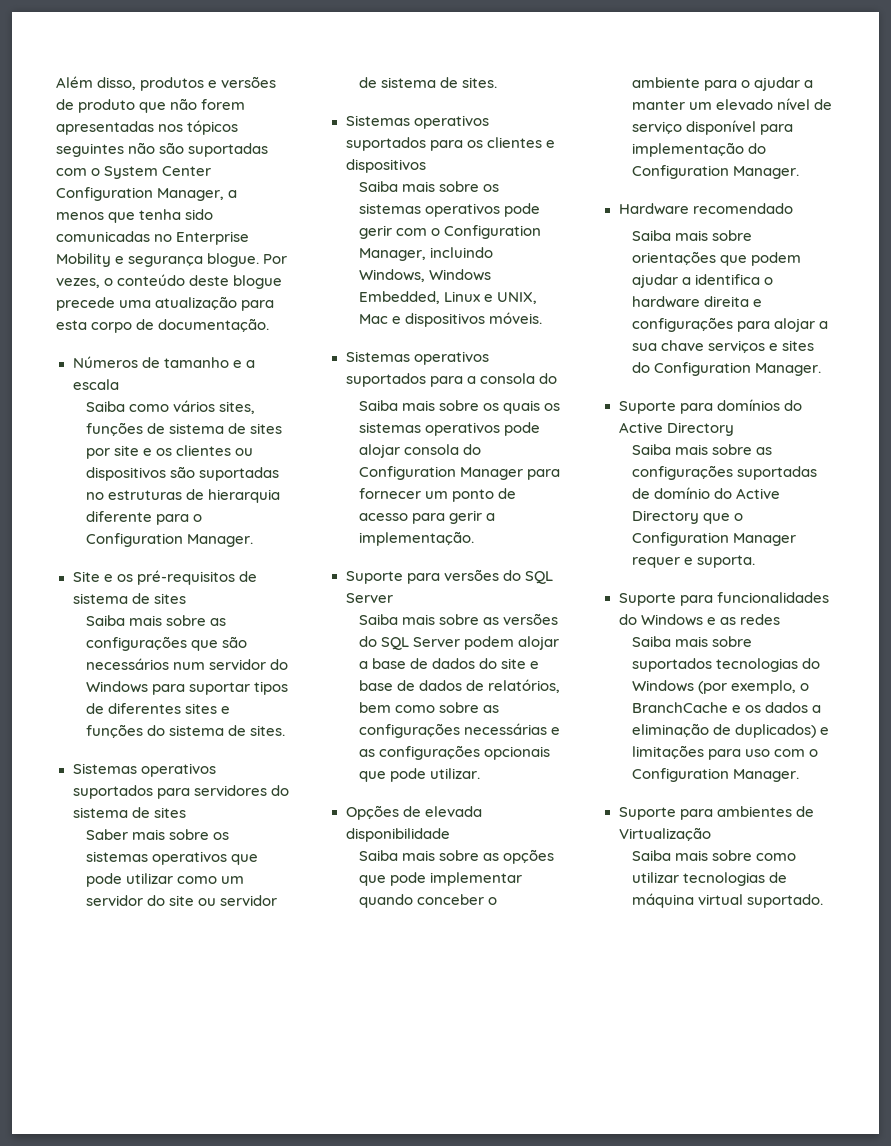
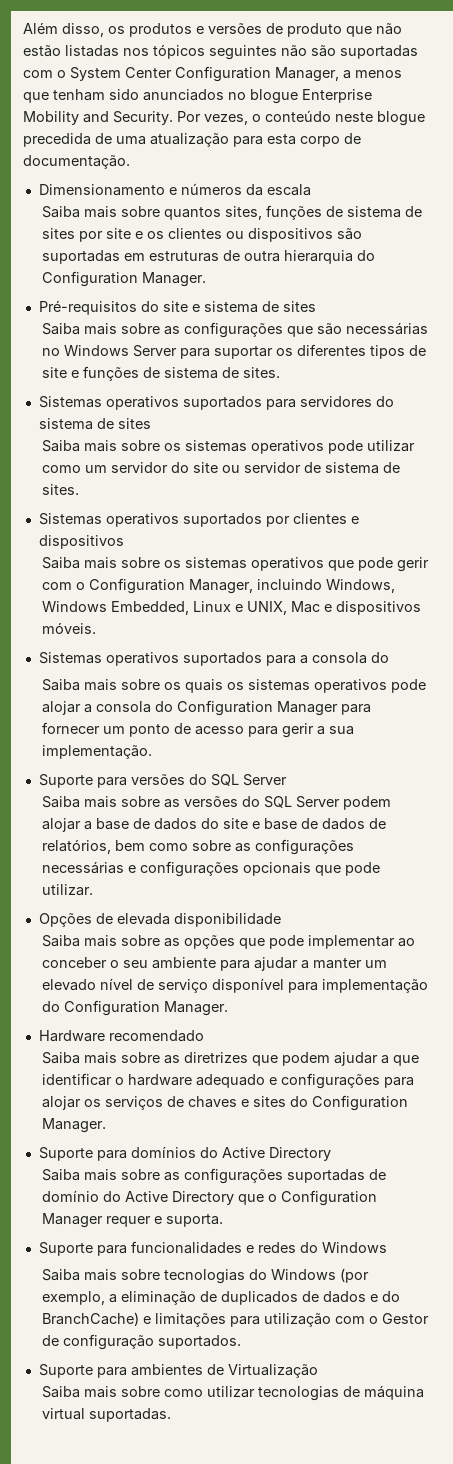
- Além disso, produtos e versões de produto que não forem apresentadas nos tópicos seguintes não são suportadas com o System Center Configuration Manager, a menos que tenha sido comunicadas no Enterprise Mobility e segurança blogue. Por vezes, o conteúdo deste blogue precede uma atualização para esta corpo de documentação.
+ Além disso, os produtos e versões de produto que não estão listadas nos tópicos seguintes não são suportadas com o System Center Configuration Manager, a menos que tenham sido anunciados no blogue Enterprise Mobility and Security. Por vezes, o conteúdo neste blogue precedida de uma atualização para esta corpo de documentação.
- Números de tamanho e a escala
+ Dimensionamento e números da escala
- Saiba como vários sites, funções de sistema de sites por site e os clientes ou dispositivos são suportadas no estruturas de hierarquia diferente para o Configuration Manager.
- Site e os pré-requisitos de sistema de sites
+ Saiba mais sobre quantos sites, funções de sistema de sites por site e os clientes ou dispositivos são suportadas em estruturas de outra hierarquia do Configuration Manager.
+ Pré-requisitos do site e sistema de sites
- Saiba mais sobre as configurações que são necessários num servidor do Windows para suportar tipos de diferentes sites e funções do sistema de sites.
+ Saiba mais sobre as configurações que são necessárias no Windows Server para suportar os diferentes tipos de site e funções de sistema de sites.
- Saber mais sobre os sistemas operativos que pode utilizar como um servidor do site ou servidor de sistema de sites.
+ Saiba mais sobre os sistemas operativos pode utilizar como um servidor do site ou servidor de sistema de sites.
- Sistemas operativos suportados para os clientes e dispositivos
+ Sistemas operativos suportados por clientes e dispositivos
- Saiba mais sobre os sistemas operativos pode gerir com o Configuration Manager, incluindo Windows, Windows Embedded, Linux e UNIX, Mac e dispositivos móveis.
+ Saiba mais sobre os sistemas operativos que pode gerir com o Configuration Manager, incluindo Windows, Windows Embedded, Linux e UNIX, Mac e dispositivos móveis.
- Saiba mais sobre os quais os sistemas operativos pode alojar consola do Configuration Manager para fornecer um ponto de acesso para gerir a implementação.
+ Saiba mais sobre os quais os sistemas operativos pode alojar a consola do Configuration Manager para fornecer um ponto de acesso para gerir a sua implementação.
- Saiba mais sobre as versões do SQL Server podem alojar a base de dados do site e base de dados de relatórios, bem como sobre as configurações necessárias e as configurações opcionais que pode utilizar.
+ Saiba mais sobre as versões do SQL Server podem alojar a base de dados do site e base de dados de relatórios, bem como sobre as configurações necessárias e configurações opcionais que pode utilizar.
- Saiba mais sobre as opções que pode implementar quando conceber o ambiente para o ajudar a manter um elevado nível de serviço disponível para implementação do Configuration Manager.
+ Saiba mais sobre as opções que pode implementar ao conceber o seu ambiente para ajudar a manter um elevado nível de serviço disponível para implementação do Configuration Manager.
- Saiba mais sobre orientações que podem ajudar a identifica o hardware direita e configurações para alojar a sua chave serviços e sites do Configuration Manager.
+ Saiba mais sobre as diretrizes que podem ajudar a que identificar o hardware adequado e configurações para alojar os serviços de chaves e sites do Configuration Manager.
- Suporte para funcionalidades do Windows e as redes
- Saiba mais sobre suportados tecnologias do Windows (por exemplo, o BranchCache e os dados a eliminação de duplicados) e limitações para uso com o Configuration Manager.
+ Suporte para funcionalidades e redes do Windows
+ Saiba mais sobre tecnologias do Windows (por exemplo, a eliminação de duplicados de dados e do BranchCache) e limitações para utilização com o Gestor de configuração suportados.
- Saiba mais sobre como utilizar tecnologias de máquina virtual suportado.
+ Saiba mais sobre como utilizar tecnologias de máquina virtual suportadas.

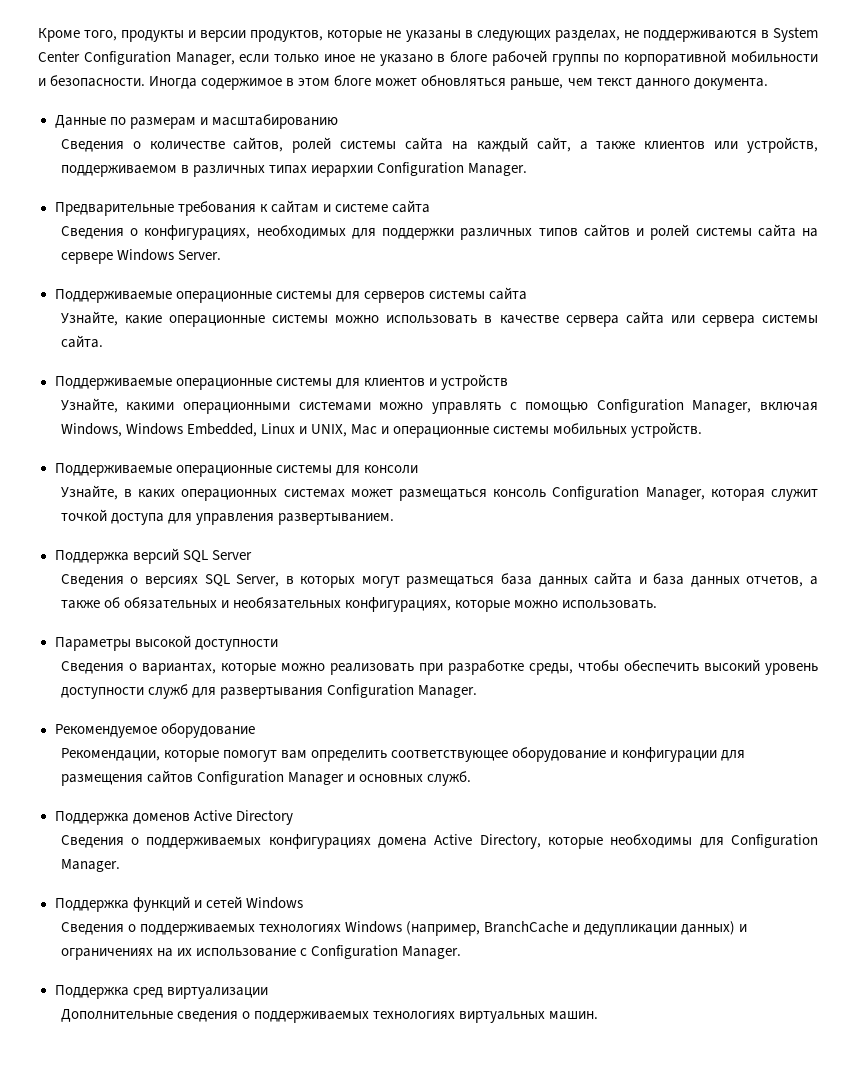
- Além disso, os produtos e versões de produto que não estão listadas nos tópicos seguintes não são suportadas com o System Center Configuration Manager, a menos que tenham sido anunciados no blogue Enterprise Mobility and Security. Por vezes, o conteúdo neste blogue precedida de uma atualização para esta corpo de documentação.
- Dimensionamento e números da escala
- Saiba mais sobre quantos sites, funções de sistema de sites por site e os clientes ou dispositivos são suportadas em estruturas de outra hierarquia do Configuration Manager.
- Pré-requisitos do site e sistema de sites
- Saiba mais sobre as configurações que são necessárias no Windows Server para suportar os diferentes tipos de site e funções de sistema de sites.
- Sistemas operativos suportados para servidores do sistema de sites
- Saiba mais sobre os sistemas operativos pode utilizar como um servidor do site ou servidor de sistema de sites.
- Sistemas operativos suportados por clientes e dispositivos
- Saiba mais sobre os sistemas operativos que pode gerir com o Configuration Manager, incluindo Windows, Windows Embedded, Linux e UNIX, Mac e dispositivos móveis.
- Sistemas operativos suportados para a consola do
- Saiba mais sobre os quais os sistemas operativos pode alojar a consola do Configuration Manager para fornecer um ponto de acesso para gerir a sua implementação.
- Suporte para versões do SQL Server
- Saiba mais sobre as versões do SQL Server podem alojar a base de dados do site e base de dados de relatórios, bem como sobre as configurações necessárias e configurações opcionais que pode utilizar.
- Opções de elevada disponibilidade
- Saiba mais sobre as opções que pode implementar ao conceber o seu ambiente para ajudar a manter um elevado nível de serviço disponível para implementação do Configuration Manager.
- Hardware recomendado
- Saiba mais sobre as diretrizes que podem ajudar a que identificar o hardware adequado e configurações para alojar os serviços de chaves e sites do Configuration Manager.
- Suporte para domínios do Active Directory
- Saiba mais sobre as configurações suportadas de domínio do Active Directory que o Configuration Manager requer e suporta.
- Suporte para funcionalidades e redes do Windows
- Saiba mais sobre tecnologias do Windows (por exemplo, a eliminação de duplicados de dados e do BranchCache) e limitações para utilização com o Gestor de configuração suportados.
- Suporte para ambientes de Virtualização
- Saiba mais sobre como utilizar tecnologias de máquina virtual suportadas.
+ Кроме того, продукты и версии продуктов, которые не указаны в следующих разделах, не поддерживаются в System Center Configuration Manager, если только иное не указано в блоге рабочей группы по корпоративной мобильности и безопасности. Иногда содержимое в этом блоге может обновляться раньше, чем текст данного документа.
+ Данные по размерам и масштабированию
+ Сведения о количестве сайтов, ролей системы сайта на каждый сайт, а также клиентов или устройств, поддерживаемом в различных типах иерархии Configuration Manager.
+ Предварительные требования к сайтам и системе сайта
+ Сведения о конфигурациях, необходимых для поддержки различных типов сайтов и ролей системы сайта на сервере Windows Server.
+ Поддерживаемые операционные системы для серверов системы сайта
+ Узнайте, какие операционные системы можно использовать в качестве сервера сайта или сервера системы сайта.
+ Поддерживаемые операционные системы для клиентов и устройств
+ Узнайте, какими операционными системами можно управлять с помощью Configuration Manager, включая Windows, Windows Embedded, Linux и UNIX, Mac и операционные системы мобильных устройств.
+ Поддерживаемые операционные системы для консоли
+ Узнайте, в каких операционных системах может размещаться консоль Configuration Manager, которая служит точкой доступа для управления развертыванием.
+ Поддержка версий SQL Server
+ Сведения о версиях SQL Server, в которых могут размещаться база данных сайта и база данных отчетов, а также об обязательных и необязательных конфигурациях, которые можно использовать.
+ Параметры высокой доступности
+ Сведения о вариантах, которые можно реализовать при разработке среды, чтобы обеспечить высокий уровень доступности служб для развертывания Configuration Manager.
+ Рекомендуемое оборудование
+ Рекомендации, которые помогут вам определить соответствующее оборудование и конфигурации для размещения сайтов Configuration Manager и основных служб.
+ Поддержка доменов Active Directory
+ Сведения о поддерживаемых конфигурациях домена Active Directory, которые необходимы для Configuration Manager.
+ Поддержка функций и сетей Windows
+ Сведения о поддерживаемых технологиях Windows (например, BranchCache и дедупликации данных) и ограничениях на их использование с Configuration Manager.
+ Поддержка сред виртуализации
+ Дополнительные сведения о поддерживаемых технологиях виртуальных машин.

